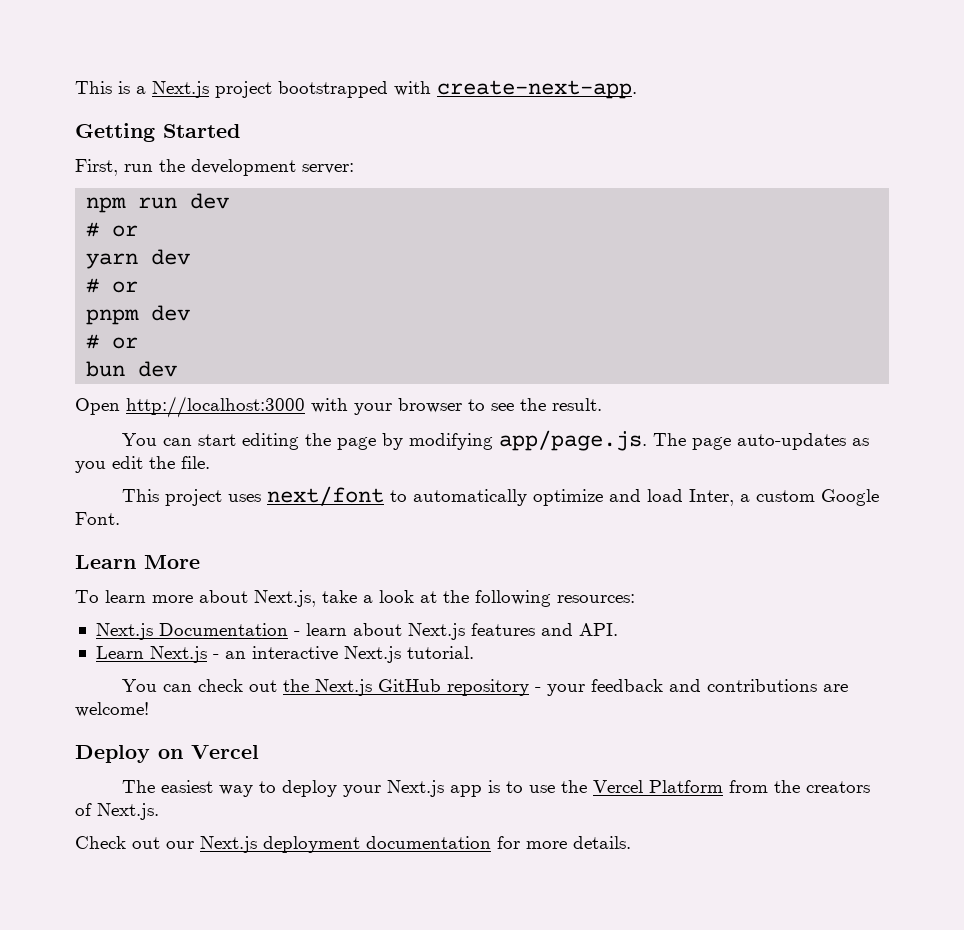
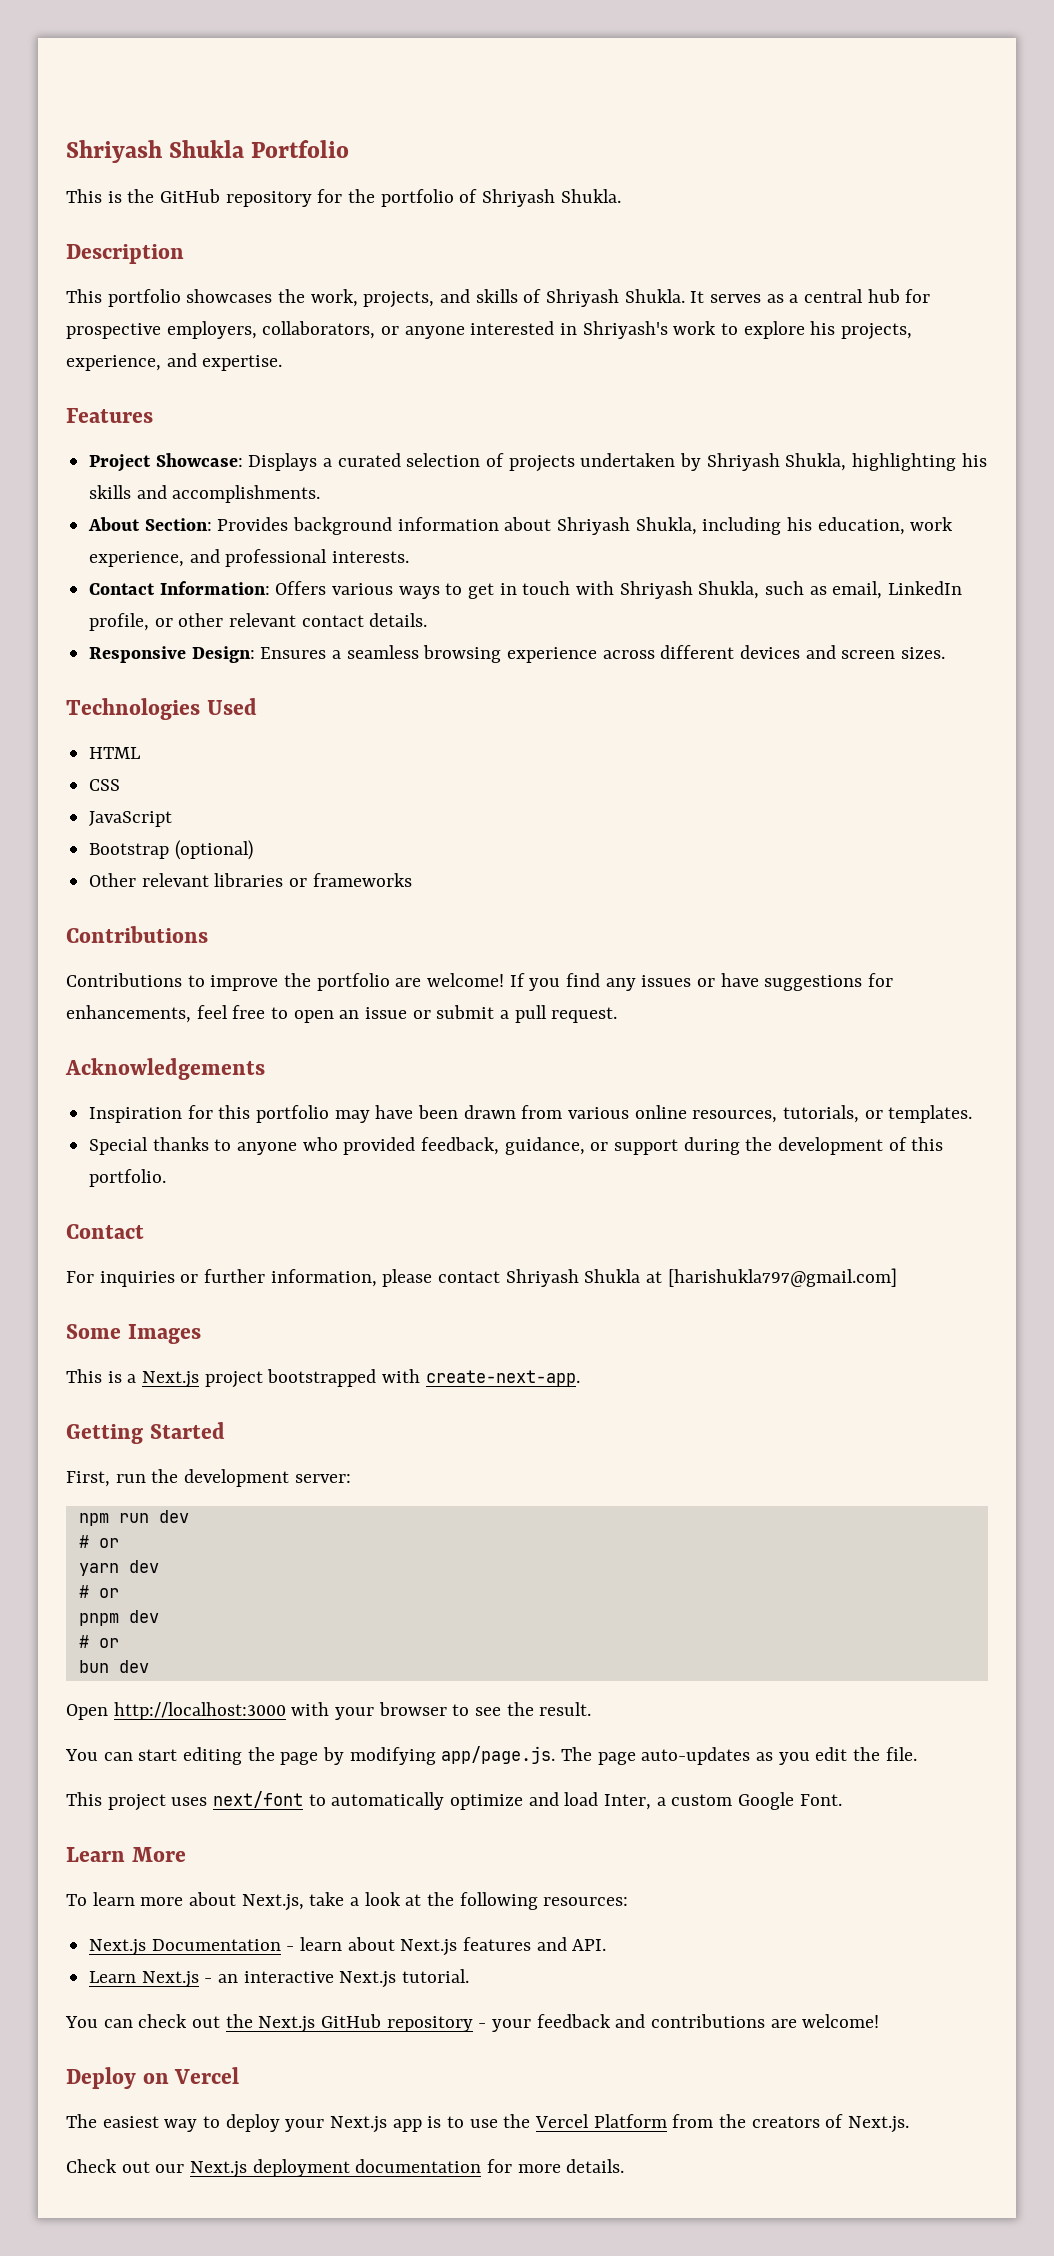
+ Shriyash Shukla Portfolio
+ This is the GitHub repository for the portfolio of Shriyash Shukla.
+ Description
+ This portfolio showcases the work, projects, and skills of Shriyash Shukla. It serves as a central hub for prospective employers, collaborators, or anyone interested in Shriyash's work to explore his projects, experience, and expertise.
+ Features
+ Project Showcase: Displays a curated selection of projects undertaken by Shriyash Shukla, highlighting his skills and accomplishments.
+ About Section: Provides background information about Shriyash Shukla, including his education, work experience, and professional interests.
+ Contact Information: Offers various ways to get in touch with Shriyash Shukla, such as email, LinkedIn profile, or other relevant contact details.
+ Responsive Design: Ensures a seamless browsing experience across different devices and screen sizes.
+ Technologies Used
+ HTML
+ CSS
+ JavaScript
+ Bootstrap (optional)
+ Other relevant libraries or frameworks
+ Contributions
+ Contributions to improve the portfolio are welcome! If you find any issues or have suggestions for enhancements, feel free to open an issue or submit a pull request.
+ Acknowledgements
+ Inspiration for this portfolio may have been drawn from various online resources, tutorials, or templates.
+ Special thanks to anyone who provided feedback, guidance, or support during the development of this portfolio.
+ Contact
+ For inquiries or further information, please contact Shriyash Shukla at [harishukla797@gmail.com]
+ Some Images

